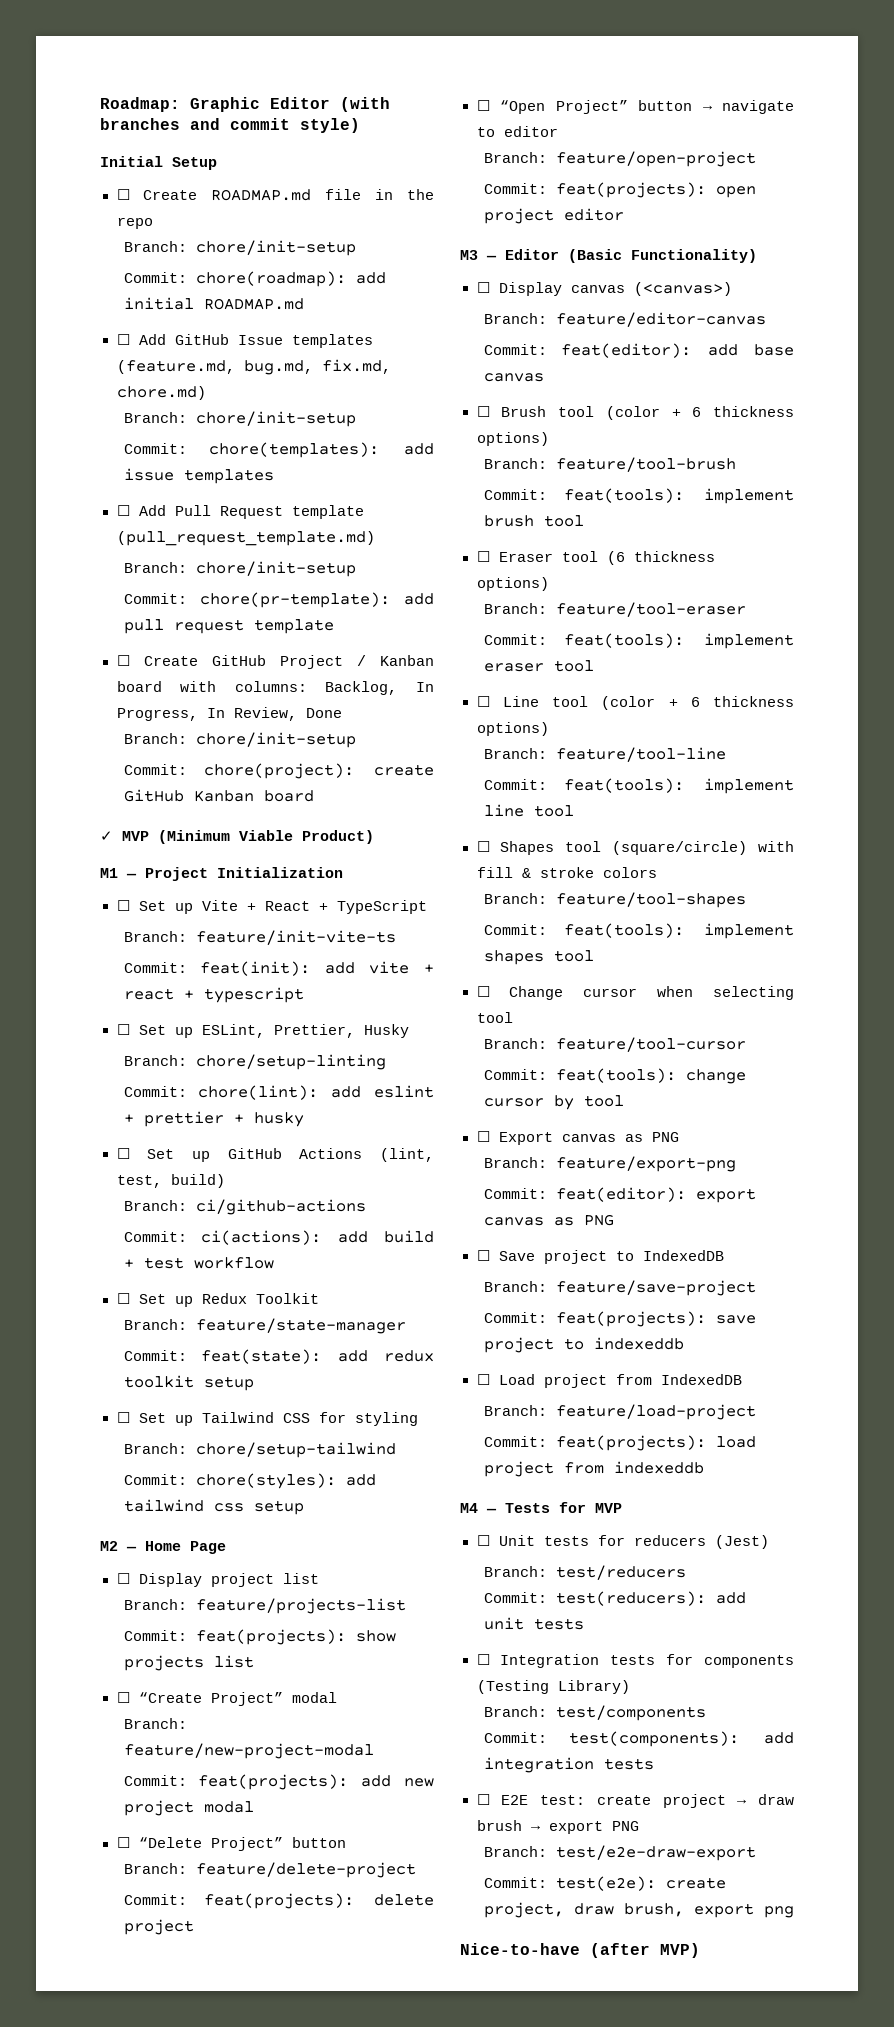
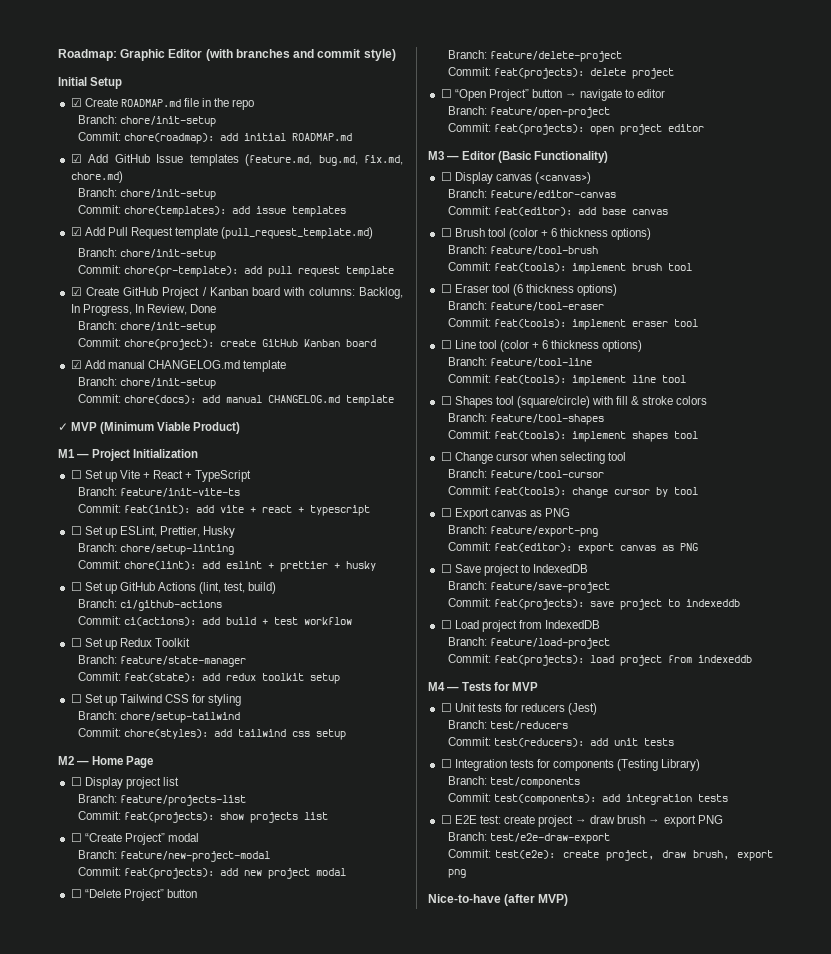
- ☐ Create ROADMAP.md file in the repo
+ ☑ Create ROADMAP.md file in the repo
- ☐ Add GitHub Issue templates (feature.md, bug.md, fix.md, chore.md)
+ ☑ Add GitHub Issue templates (feature.md, bug.md, fix.md, chore.md)
- ☐ Add Pull Request template (pull_request_template.md)
+ ☑ Add Pull Request template (pull_request_template.md)
- ☐ Create GitHub Project / Kanban board with columns: Backlog, In Progress, In Review, Done
+ ☑ Create GitHub Project / Kanban board with columns: Backlog, In Progress, In Review, Done
+ ☑ Add manual CHANGELOG.md template
+ Branch: chore/init-setup
+ Commit: chore(docs): add manual CHANGELOG.md template

